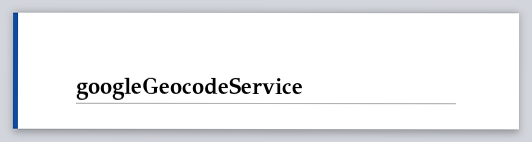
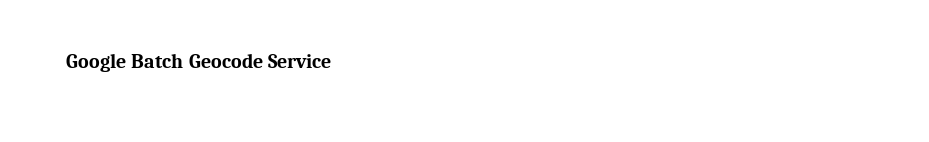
- googleGeocodeService
+ Google Batch Geocode Service

